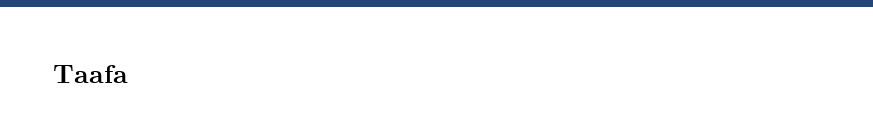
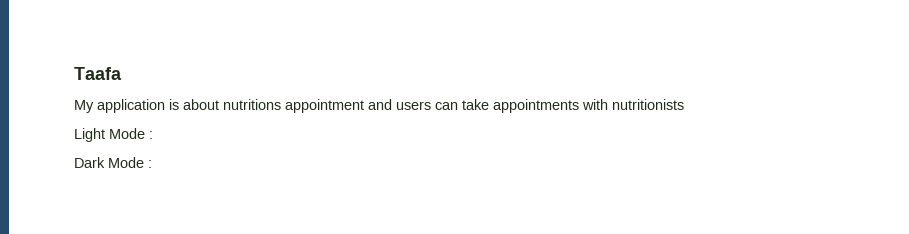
+ My application is about nutritions appointment and users can take appointments with nutritionists
+ Light Mode :
+ Dark Mode :

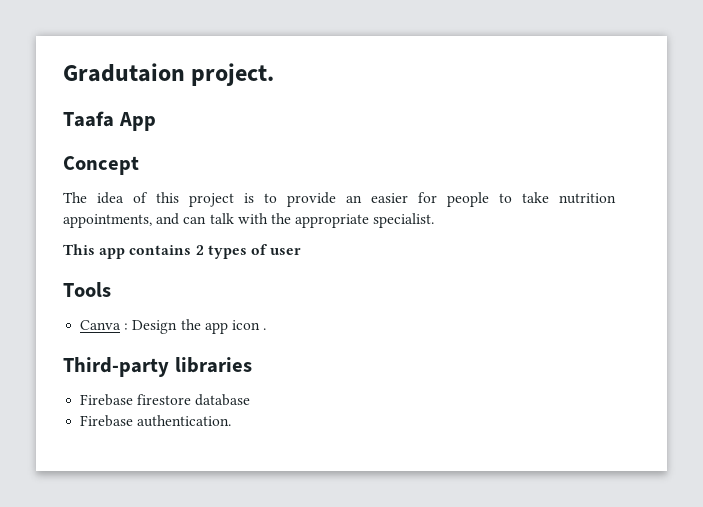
+ Gradutaion project.
- Taafa
- My application is about nutritions appointment and users can take appointments with nutritionists
- Light Mode :
- Dark Mode :
+ Taafa App
+ Concept
+ The idea of this project is to provide an easier for people to take nutrition appointments, and can talk with the appropriate specialist.
+ This app contains 2 types of user
+ Tools
+ Canva : Design the app icon .
+ Third-party libraries
+ Firebase firestore database
+ Firebase authentication.

